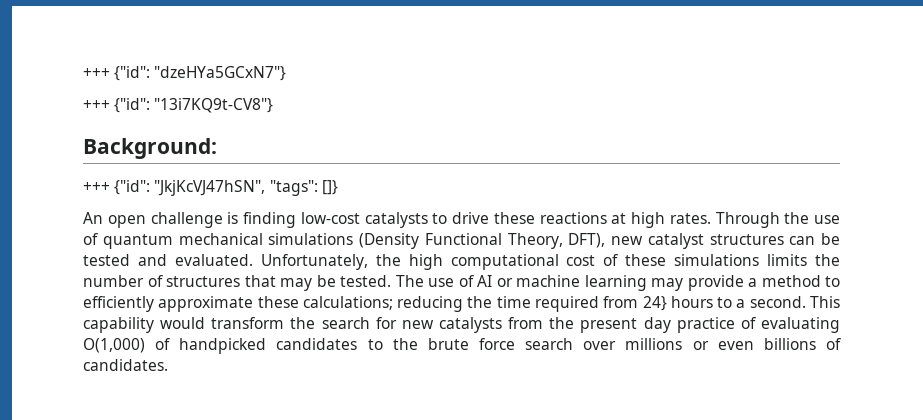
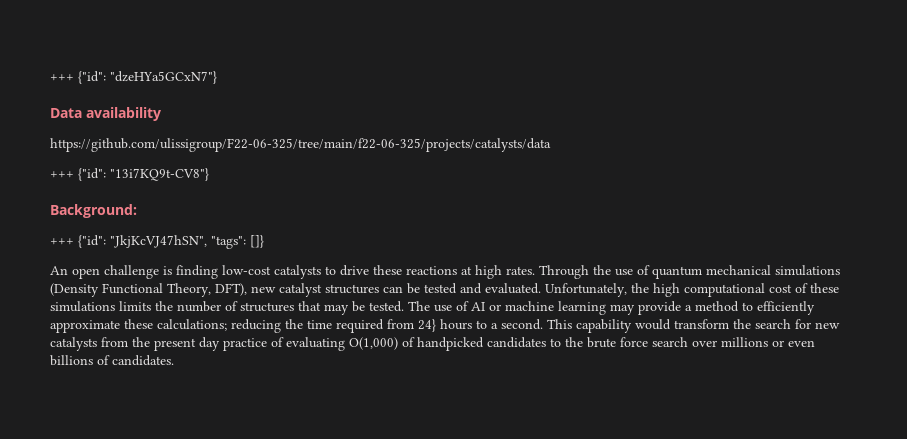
+ Data availability
+ https://github.com/ulissigroup/F22-06-325/tree/main/f22-06-325/projects/catalysts/data

